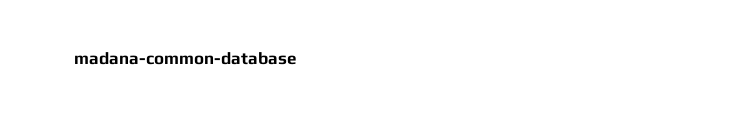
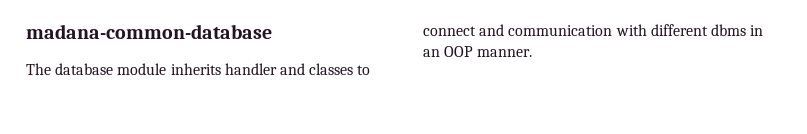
+ The database module inherits handler and classes to connect and communication with different dbms in an OOP manner.

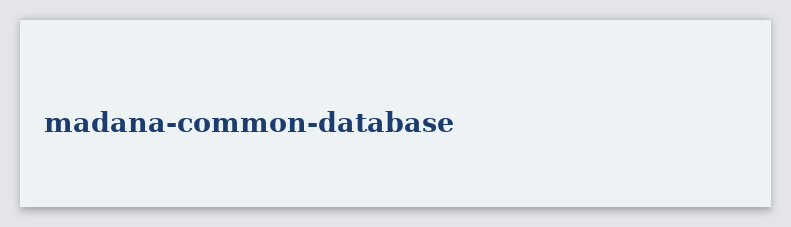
- The database module inherits handler and classes to connect and communication with different dbms in an OOP manner.

